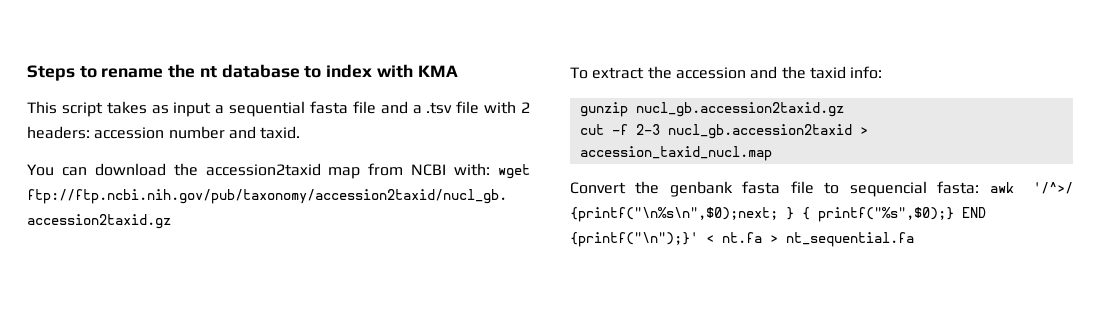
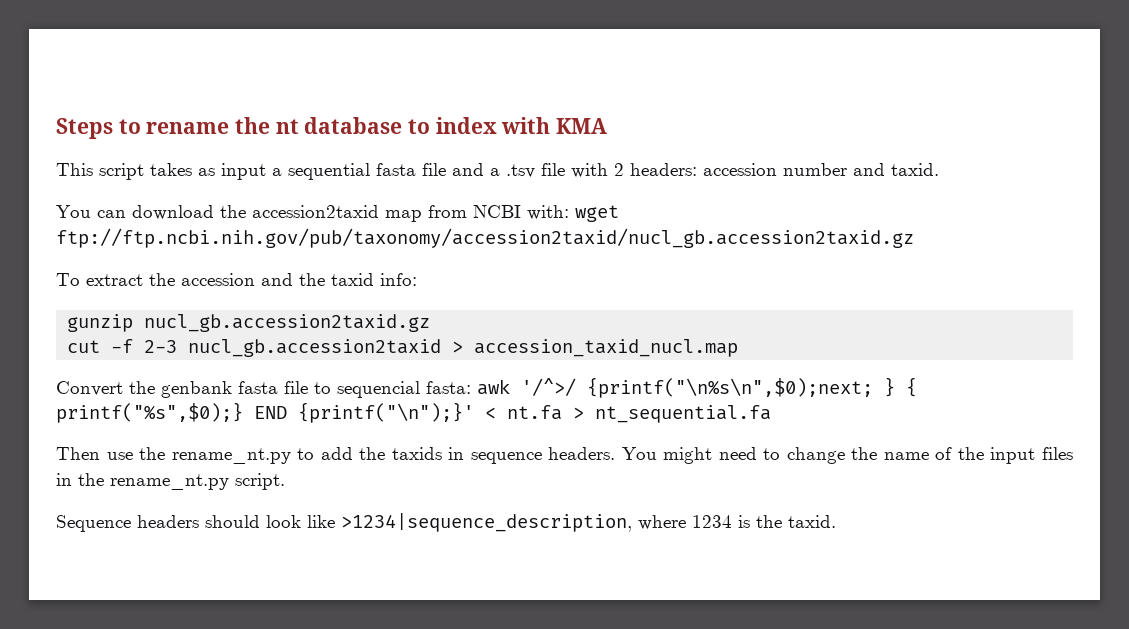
+ Then use the rename_nt.py to add the taxids in sequence headers. You might need to change the name of the input files in the rename_nt.py script.
+ Sequence headers should look like >1234|sequence_description, where 1234 is the taxid.

